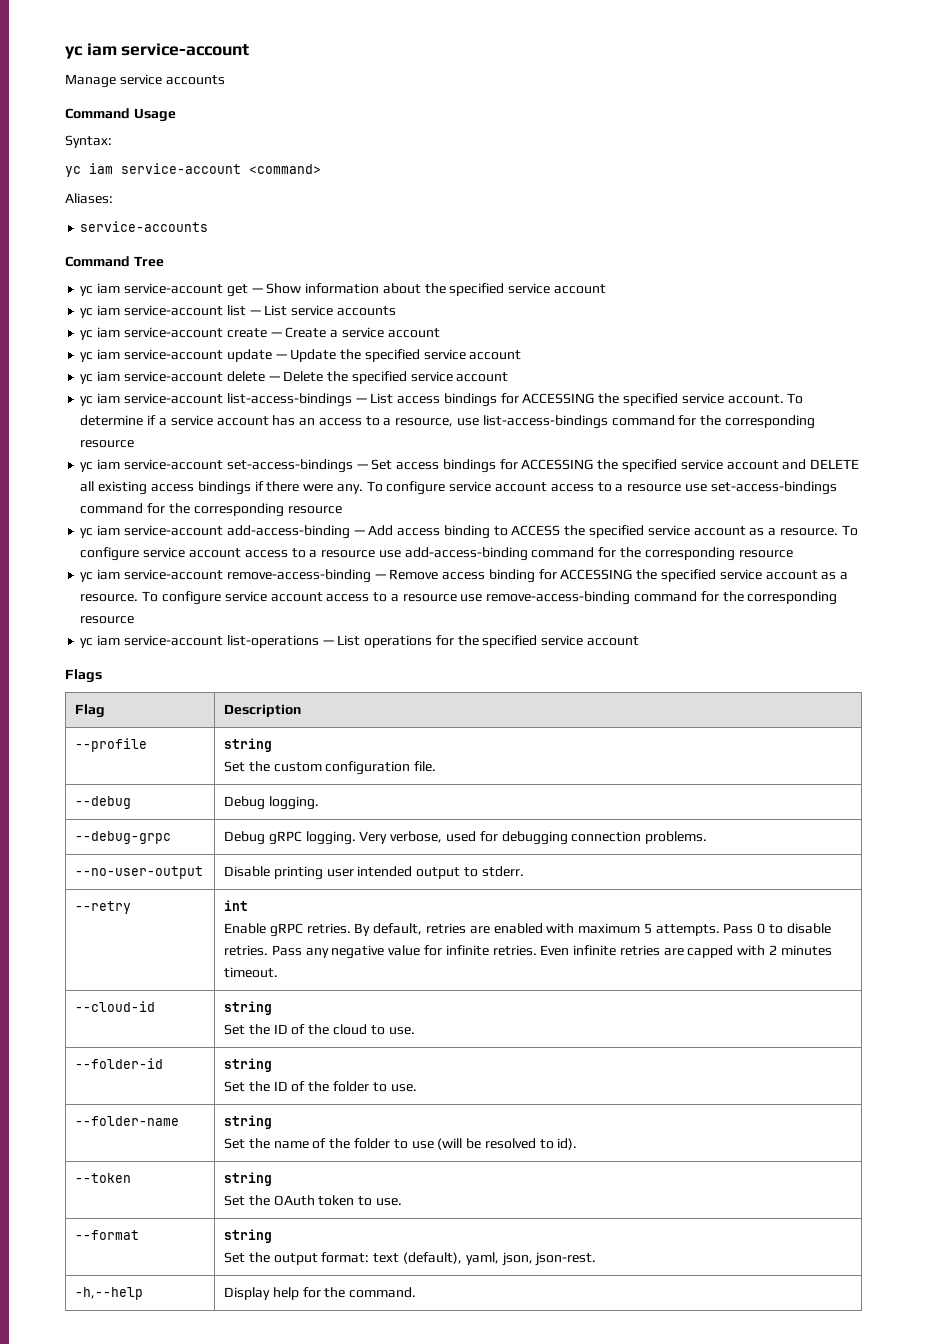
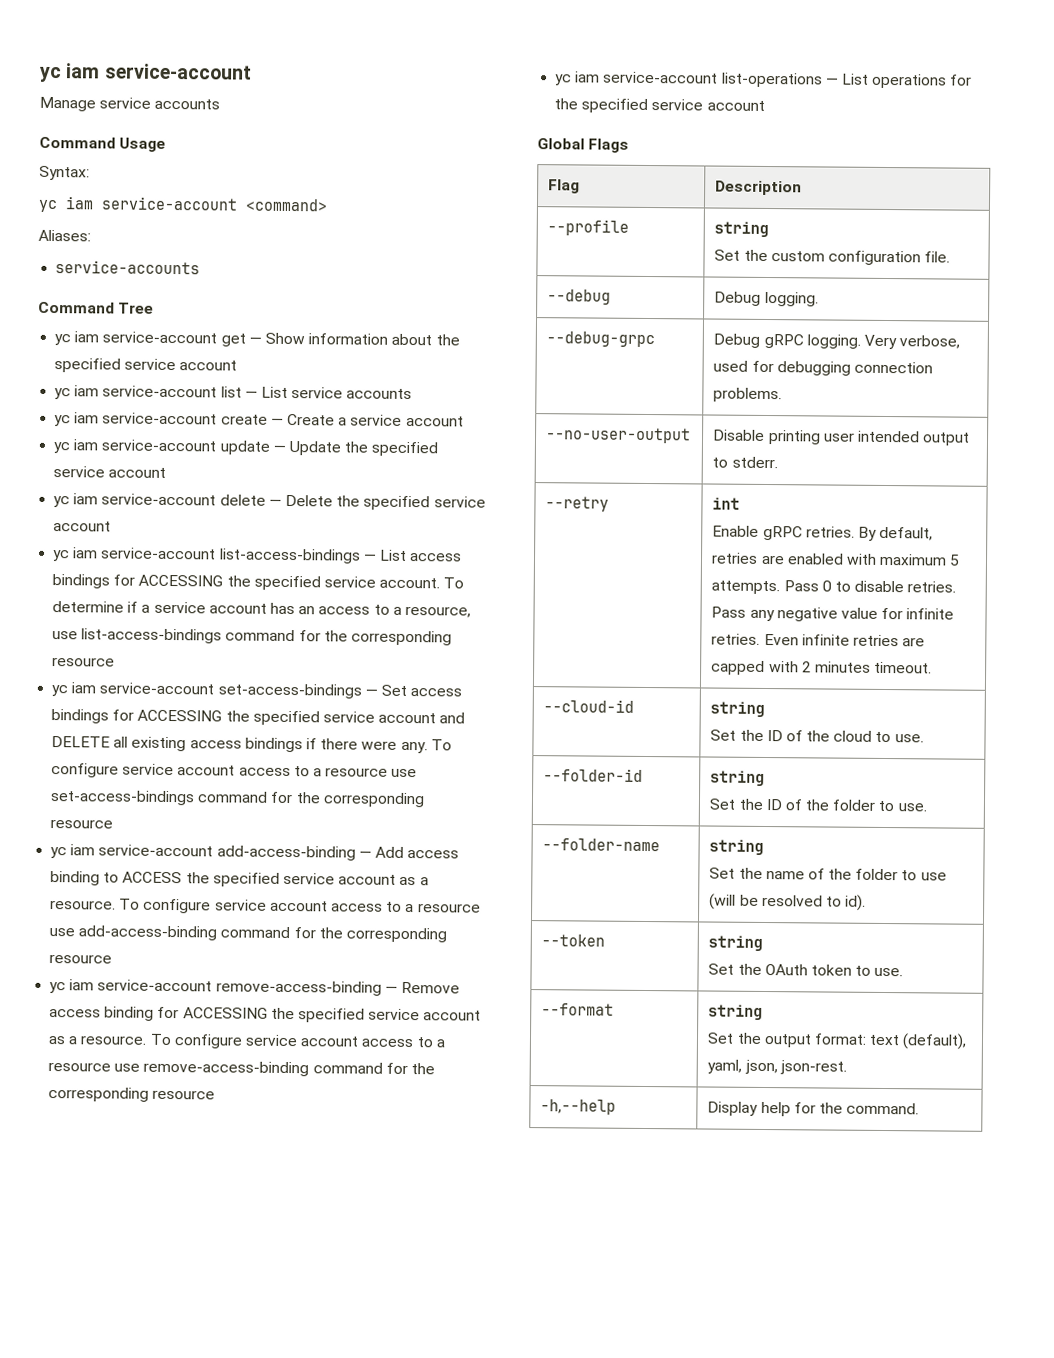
- Flags
+ Global Flags

